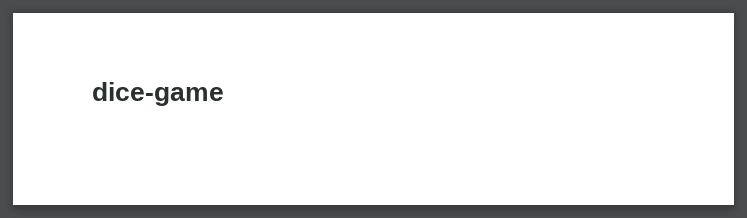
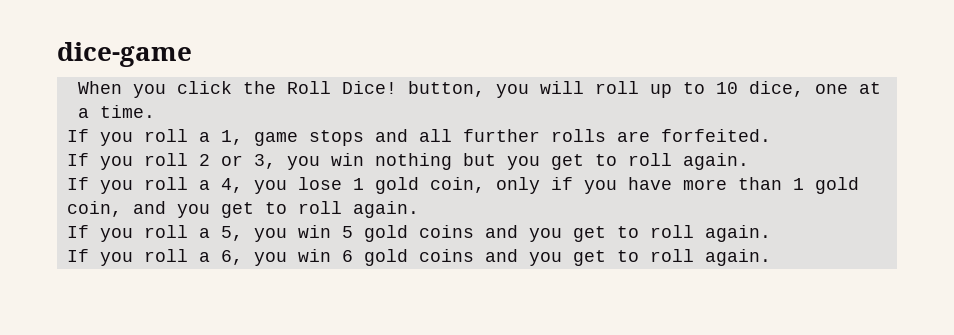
+ When you click the Roll Dice! button, you will roll up to 10 dice, one at a time.
+ If you roll a 1, game stops and all further rolls are forfeited.
+ If you roll 2 or 3, you win nothing but you get to roll again.
+ If you roll a 4, you lose 1 gold coin, only if you have more than 1 gold coin, and you get to roll again.
+ If you roll a 5, you win 5 gold coins and you get to roll again.
+ If you roll a 6, you win 6 gold coins and you get to roll again.

